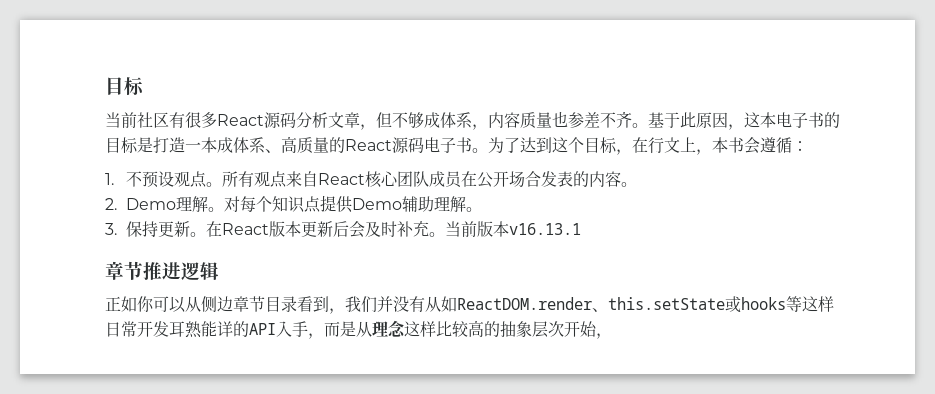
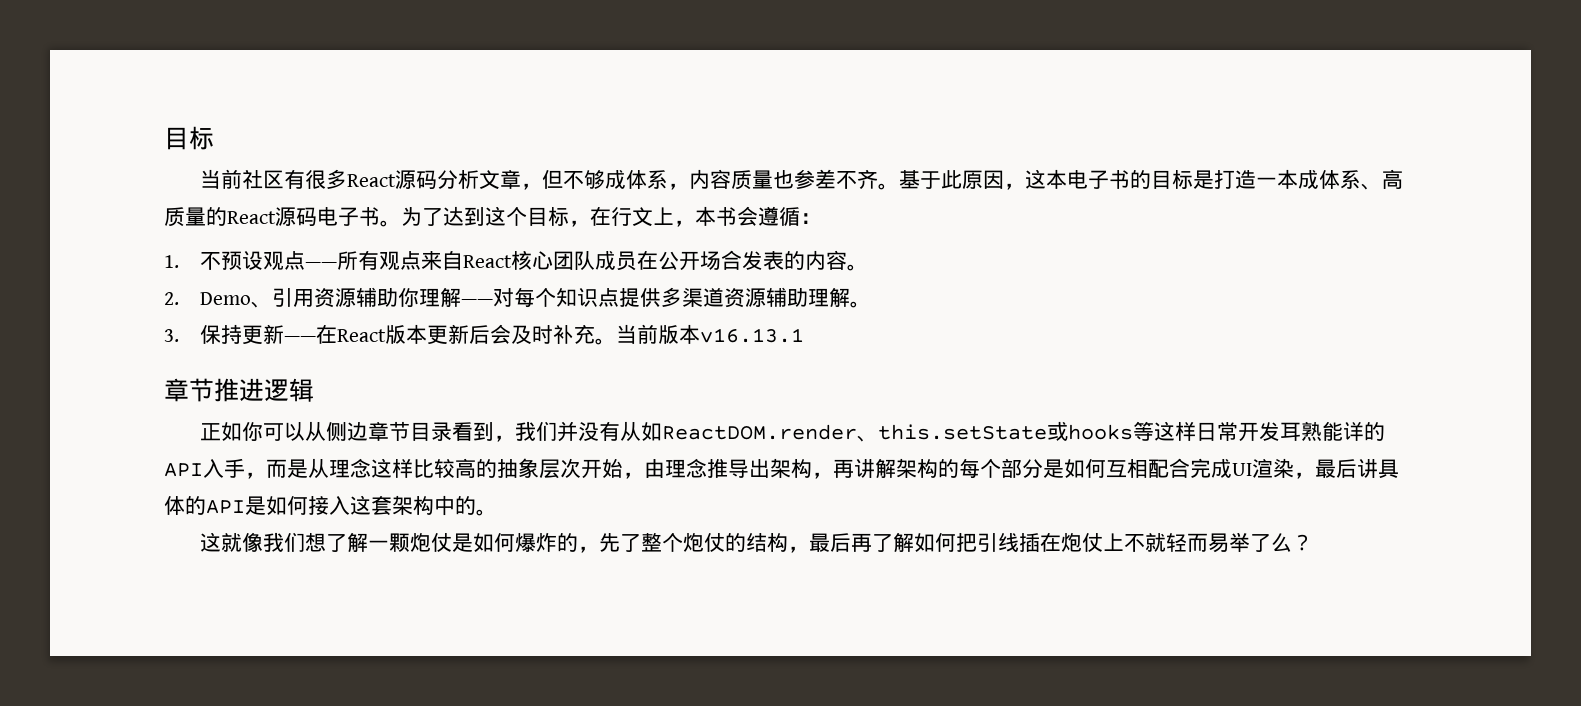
- 1.不预设观点。所有观点来自React核心团队成员在公开场合发表的内容。
+ 1.不预设观点——所有观点来自React核心团队成员在公开场合发表的内容。
- 2. Demo理解。对每个知识点提供Demo辅助理解。
+ 2. Demo、引用资源辅助你理解——对每个知识点提供多渠道资源辅助理解。
- 3.保持更新。在React版本更新后会及时补充。
+ 3.保持更新——在React版本更新后会及时补充。
- 正如你可以从侧边章节目录看到，我们并没有从如ReactDOM.render、this.setState或hooks等这样日常开发耳熟能详的API入手，而是从理念这样比较高的抽象层次开始，
+ 正如你可以从侧边章节目录看到，我们并没有从如ReactDOM.render、this.setState或hooks等这样日常开发耳熟能详的API入手，而是从理念这样比较高的抽象层次开始，由理念推导出架构，再讲解架构的每个部分是如何互相配合完成UI渲染，最后讲具体的API是如何接入这套架构中的。
+ 这就像我们想了解一颗炮仗是如何爆炸的，先了整个炮仗的结构，最后再了解如何把引线插在炮仗上不就轻而易举了么？

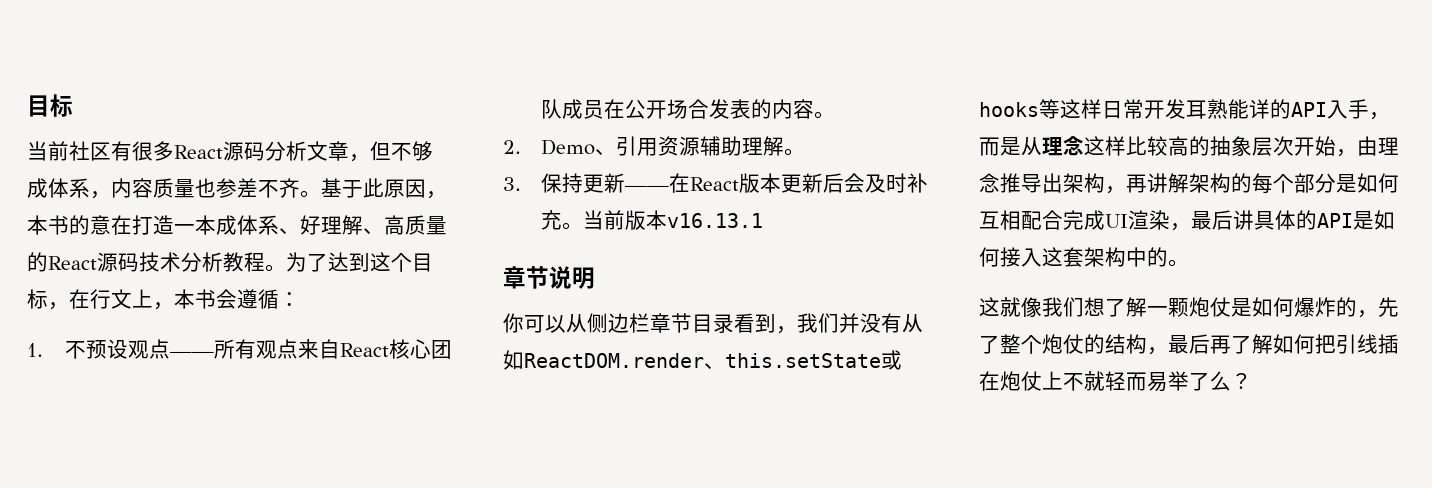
- 基于此原因，这本电子书的目标是打造一本成体系、高质量的React源码电子书。
+ 基于此原因，本书的意在打造一本成体系、好理解、高质量的React源码技术分析教程。
- 2. Demo、引用资源辅助你理解——对每个知识点提供多渠道资源辅助理解。
+ 2. Demo、引用资源辅助理解。
- 章节推进逻辑
- 正如你可以从侧边章节目录看到，我们并没有从如ReactDOM.render、this.setState或hooks等这样日常开发耳熟能详的API入手，而是从理念这样比较高的抽象层次开始，由理念推导出架构，再讲解架构的每个部分是如何互相配合完成UI渲染，最后讲具体的API是如何接入这套架构中的。
+ 章节说明
+ 你可以从侧边栏章节目录看到，我们并没有从如ReactDOM.render、this.setState或hooks等这样日常开发耳熟能详的API入手，而是从理念这样比较高的抽象层次开始，由理念推导出架构，再讲解架构的每个部分是如何互相配合完成UI渲染，最后讲具体的API是如何接入这套架构中的。

